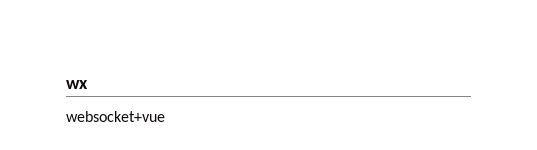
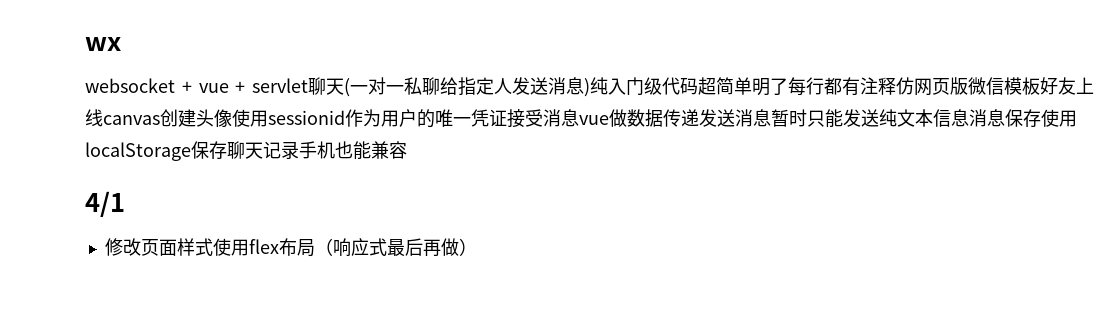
- websocket+vue
+ websocket + vue + servlet聊天(一对一私聊给指定人发送消息)纯入门级代码超简单明了每行都有注释仿网页版微信模板好友上线canvas创建头像使用sessionid作为用户的唯一凭证接受消息vue做数据传递发送消息暂时只能发送纯文本信息消息保存使用localStorage保存聊天记录手机也能兼容
+ 4/1
+ 修改页面样式使用flex布局（响应式最后再做）

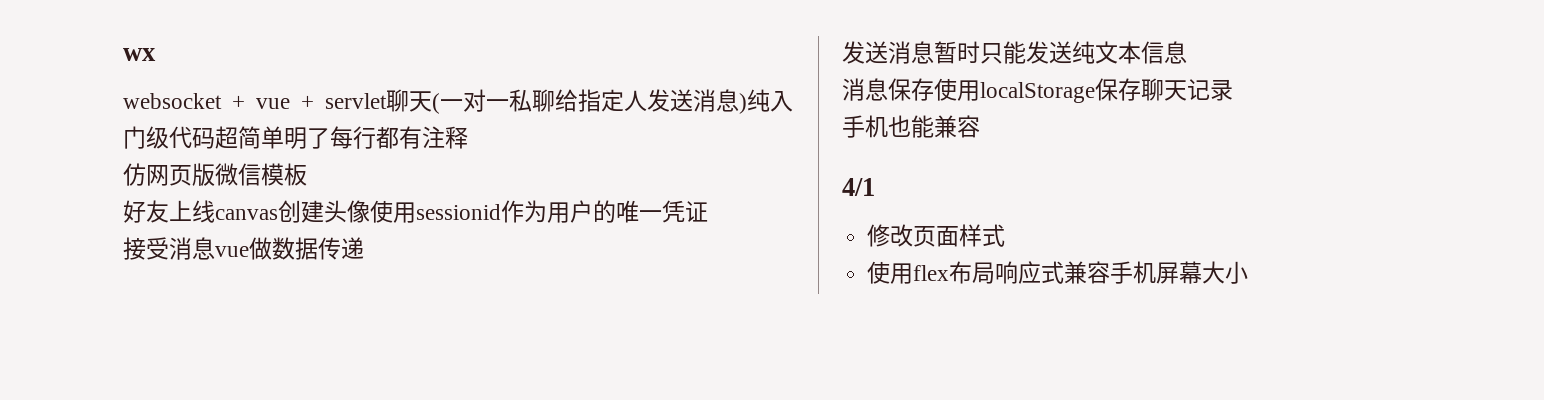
- websocket + vue + servlet聊天(一对一私聊给指定人发送消息)纯入门级代码超简单明了每行都有注释仿网页版微信模板好友上线canvas创建头像使用sessionid作为用户的唯一凭证接受消息vue做数据传递发送消息暂时只能发送纯文本信息消息保存使用localStorage保存聊天记录手机也能兼容
+ websocket + vue + servlet聊天(一对一私聊给指定人发送消息)纯入门级代码超简单明了每行都有注释
+ 仿网页版微信模板
+ 好友上线canvas创建头像使用sessionid作为用户的唯一凭证
+ 接受消息vue做数据传递
+ 发送消息暂时只能发送纯文本信息
+ 消息保存使用localStorage保存聊天记录
+ 手机也能兼容
- 修改页面样式使用flex布局（响应式最后再做）
+ 修改页面样式
+ 使用flex布局响应式兼容手机屏幕大小

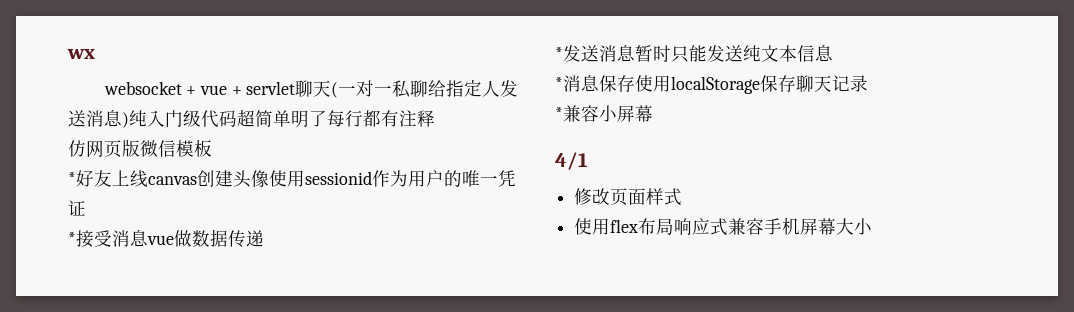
- 好友上线canvas创建头像使用sessionid作为用户的唯一凭证
+ *好友上线canvas创建头像使用sessionid作为用户的唯一凭证
- 接受消息vue做数据传递
+ *接受消息vue做数据传递
- 发送消息暂时只能发送纯文本信息
+ *发送消息暂时只能发送纯文本信息
- 消息保存使用localStorage保存聊天记录
+ *消息保存使用localStorage保存聊天记录
- 手机也能兼容
+ *兼容小屏幕

